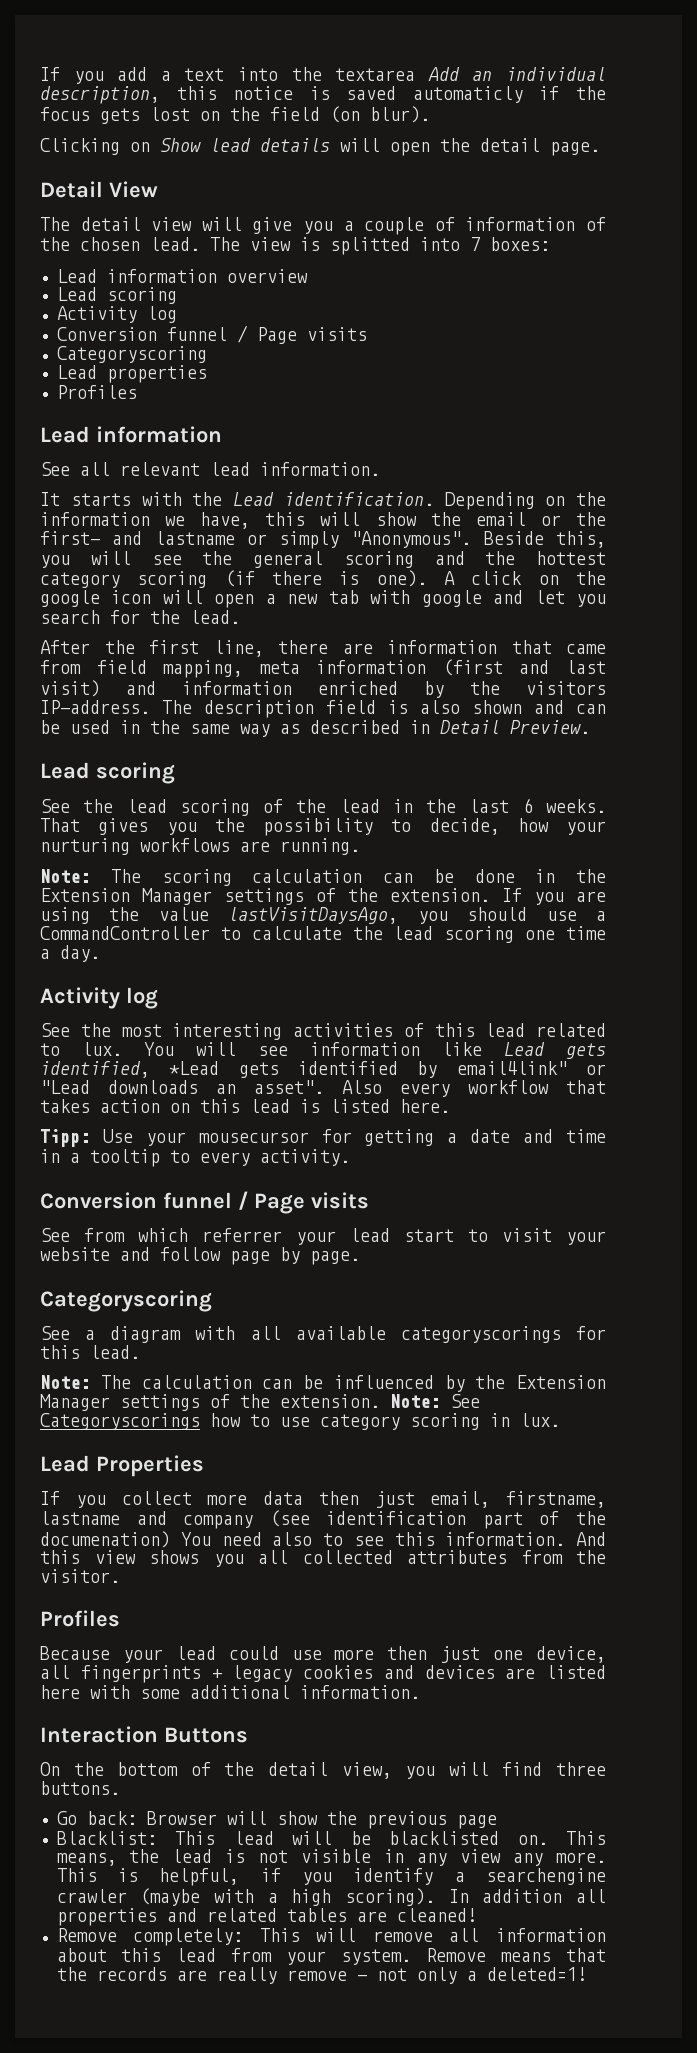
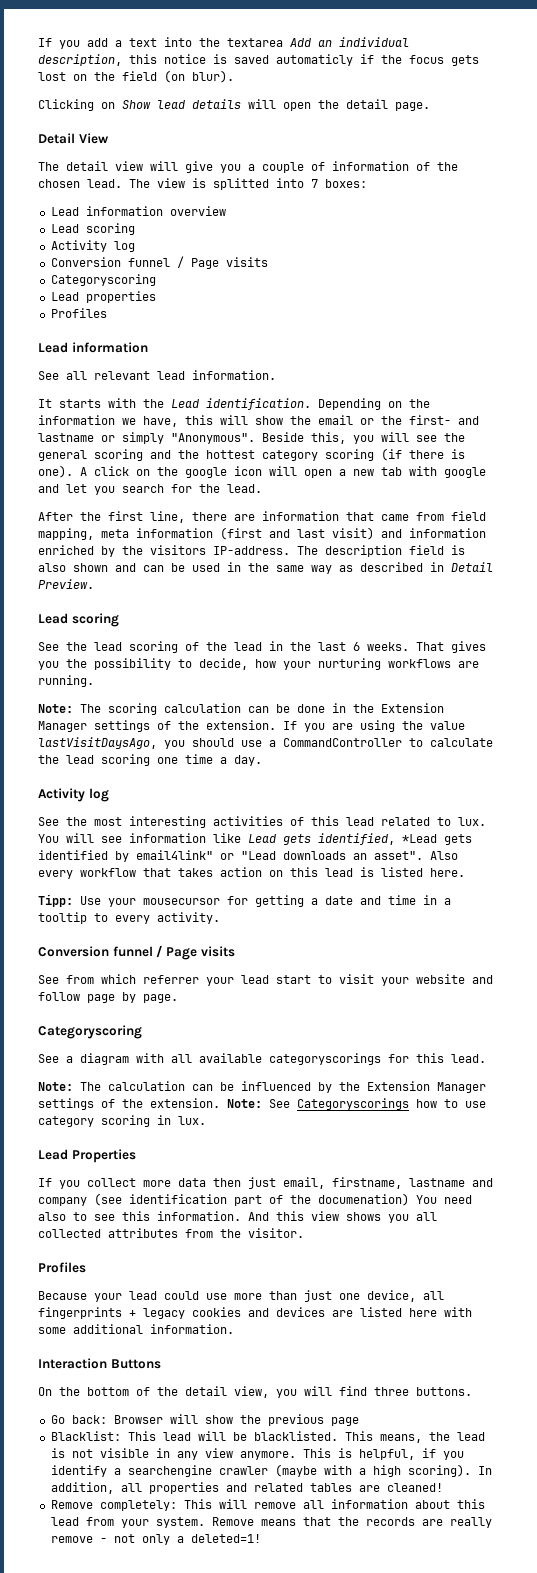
- Because your lead could use more then just one device, all fingerprints + legacy cookies and devices are listed here with some additional information.
+ Because your lead could use more than just one device, all fingerprints + legacy cookies and devices are listed here with some additional information.
- Blacklist: This lead will be blacklisted on.
+ Blacklist: This lead will be blacklisted.
- This means, the lead is not visible in any view any more.
+ This means, the lead is not visible in any view anymore.
- In addition all properties and related tables are cleaned!
+ In addition, all properties and related tables are cleaned!

